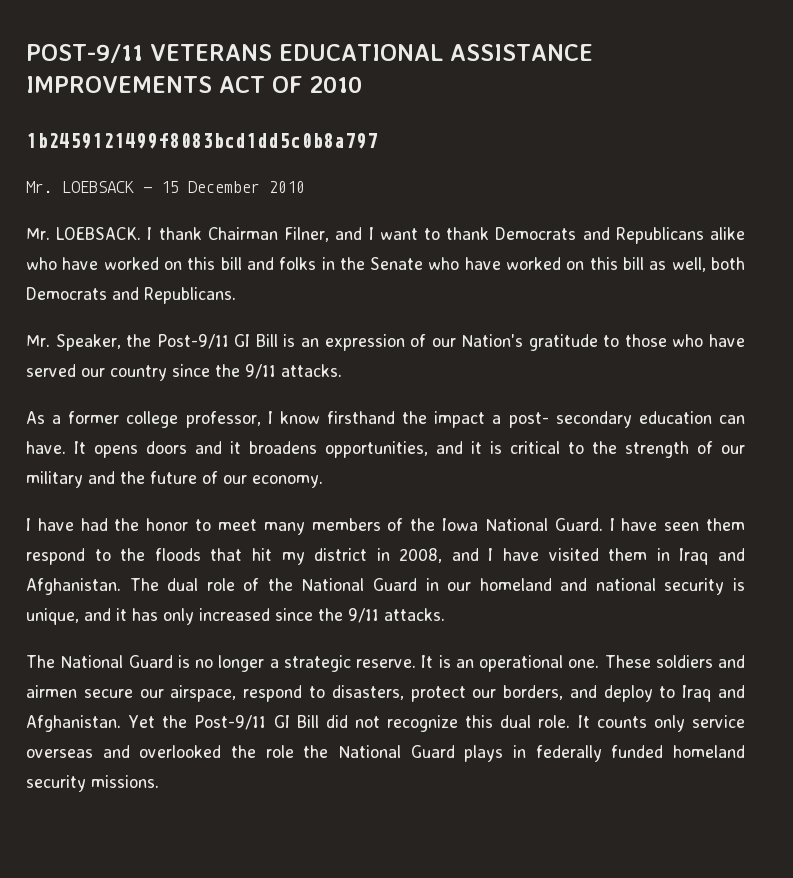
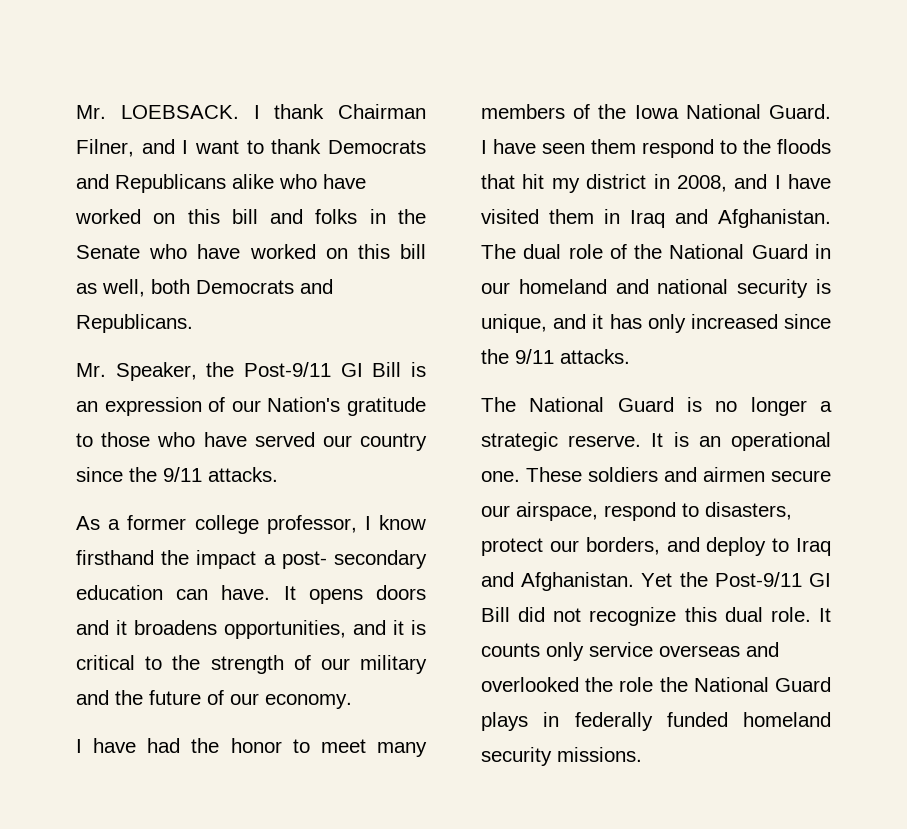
- POST-9/11 VETERANS EDUCATIONAL ASSISTANCE IMPROVEMENTS ACT OF 2010
- 1b2459121499f8083bcd1dd5c0b8a797
- Mr. LOEBSACK — 15 December 2010

